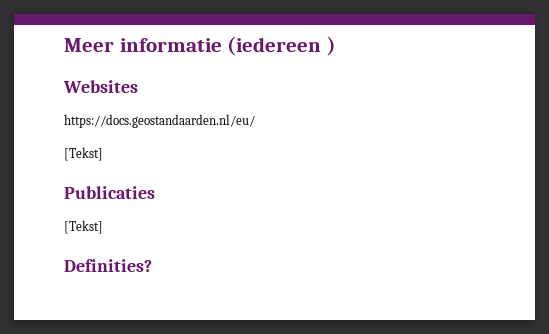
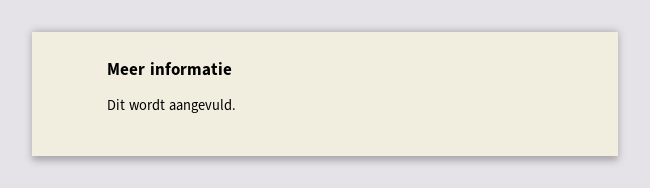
- Meer informatie (iedereen )
- Websites
- https://docs.geostandaarden.nl/eu/
- [Tekst]
- Publicaties
- [Tekst]
- Definities?
+ Meer informatie
+ Dit wordt aangevuld.

